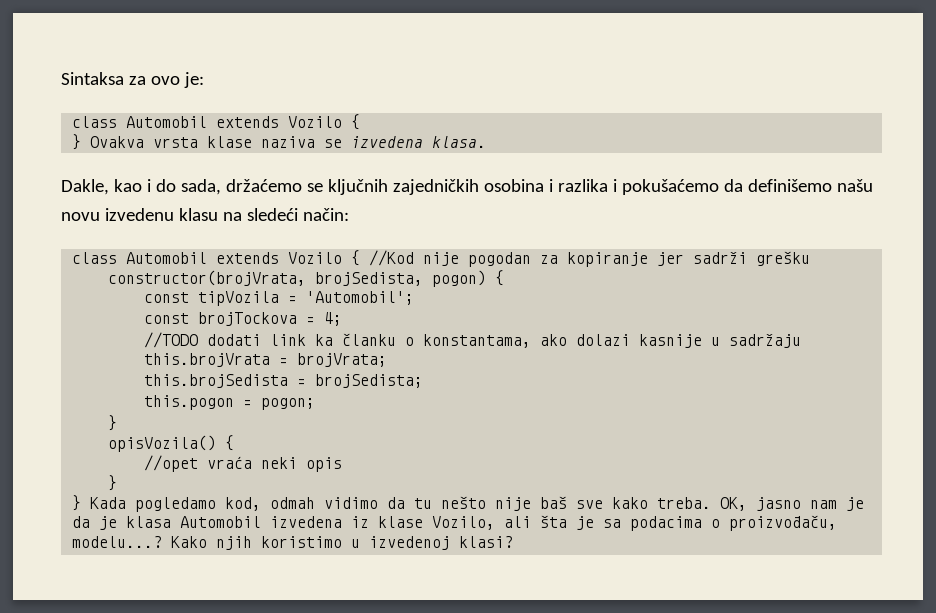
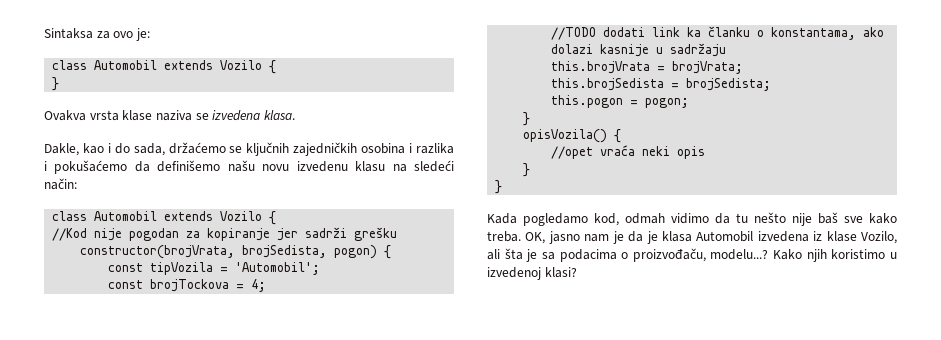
  Sintaksa za ovo je:
  class Automobil extends Vozilo {
- } Ovakva vrsta klase naziva se izvedena klasa.
+ }
+ Ovakva vrsta klase naziva se izvedena klasa.
  Dakle, kao i do sada, držaćemo se ključnih zajedničkih osobina i razlika i pokušaćemo da definišemo našu novu izvedenu klasu na sledeći način:
- class Automobil extends Vozilo { //Kod nije pogodan za kopiranje jer sadrži grešku
+ class Automobil extends Vozilo {
+ //Kod nije pogodan za kopiranje jer sadrži grešku
  //opet vraća neki opis
  }
- } Kada pogledamo kod, odmah vidimo da tu nešto nije baš sve kako treba.
+ }
+ Kada pogledamo kod, odmah vidimo da tu nešto nije baš sve kako treba.

